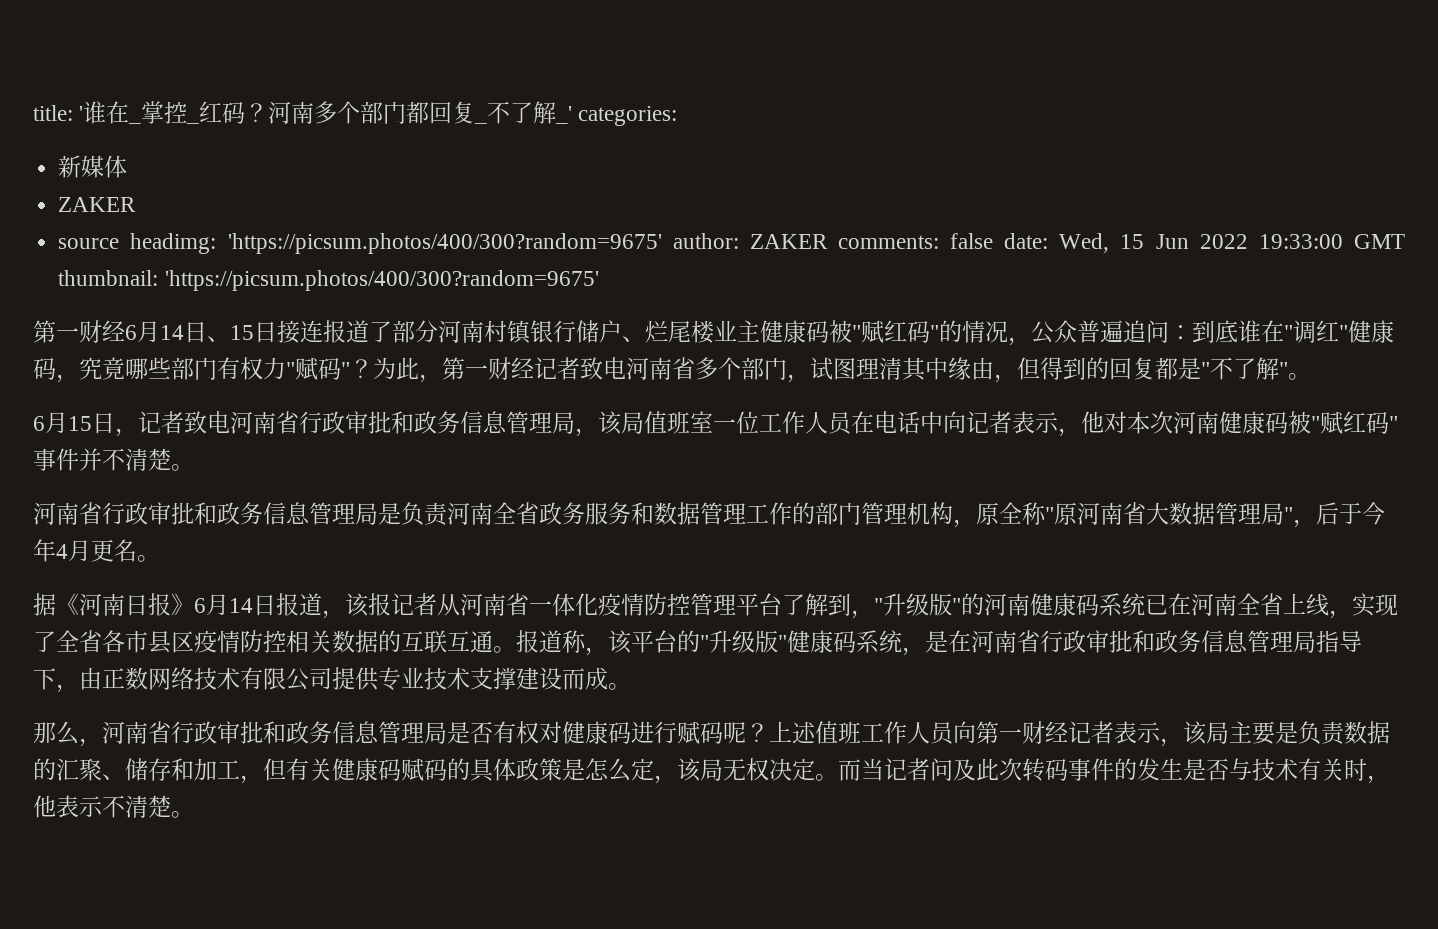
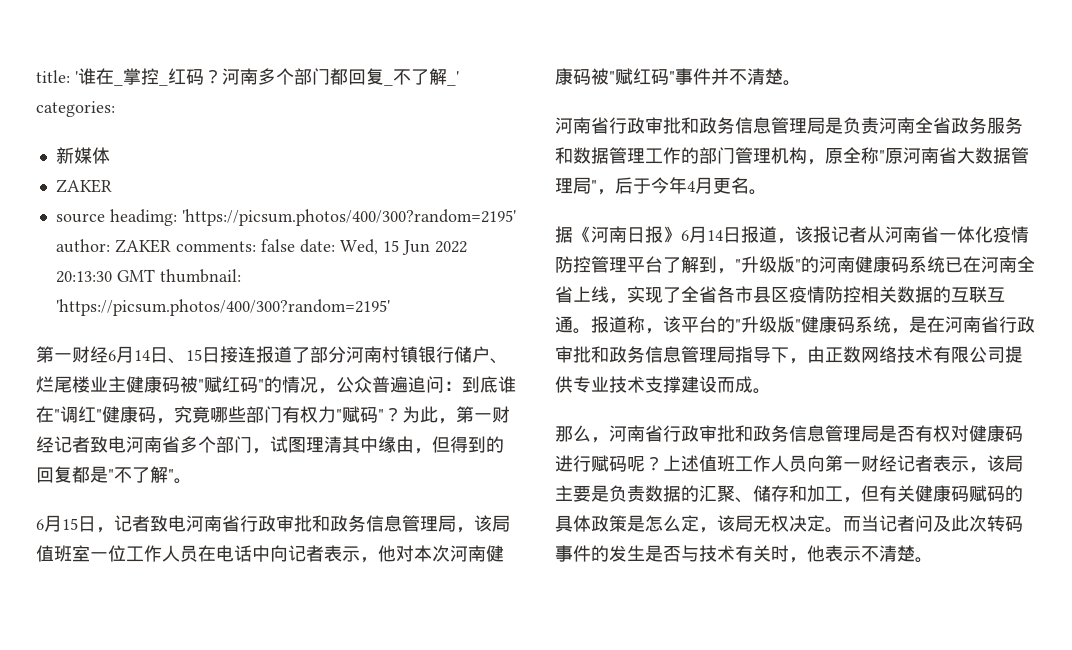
- source headimg: 'https://picsum.photos/400/300?random=9675' author: ZAKER comments: false date: Wed, 15 Jun 2022 19:33:00 GMT thumbnail: 'https://picsum.photos/400/300?random=9675'
+ source headimg: 'https://picsum.photos/400/300?random=2195' author: ZAKER comments: false date: Wed, 15 Jun 2022 20:13:30 GMT thumbnail: 'https://picsum.photos/400/300?random=2195'

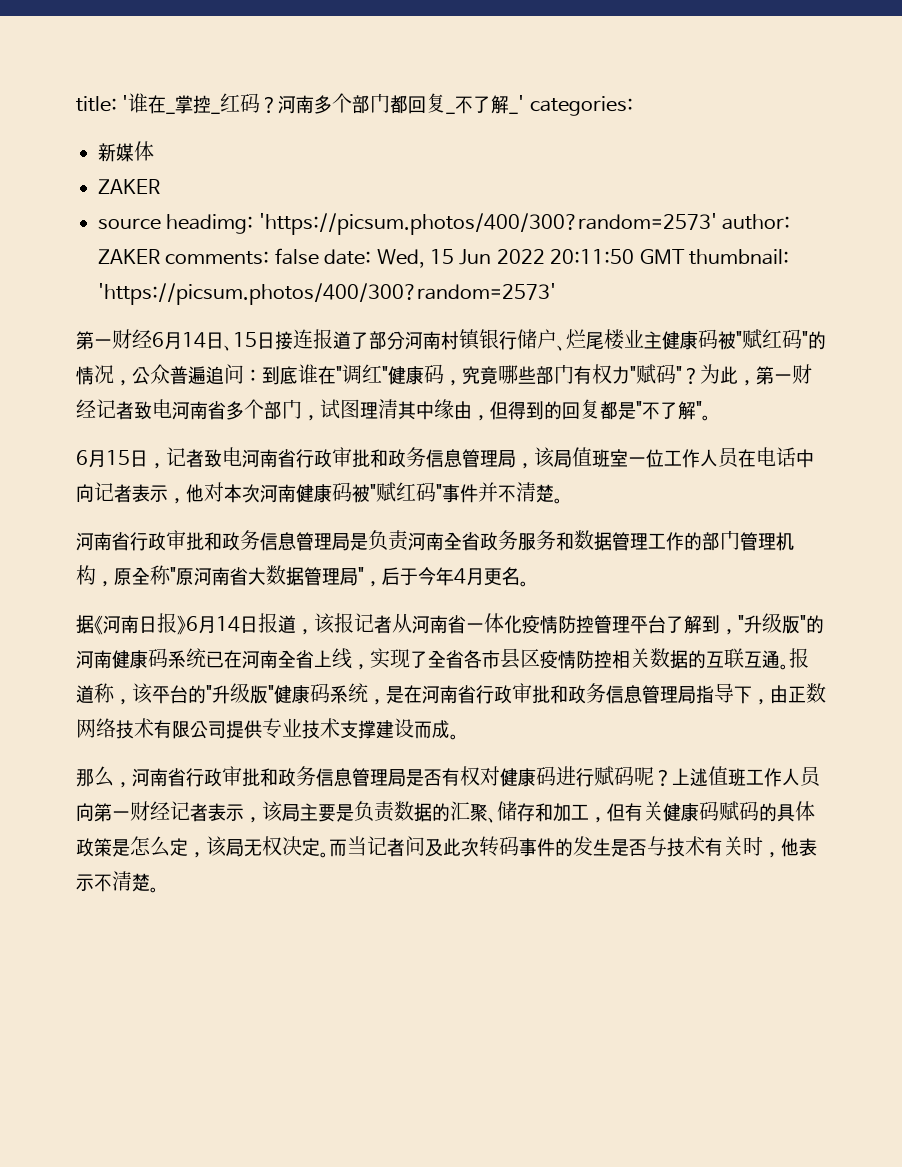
- source headimg: 'https://picsum.photos/400/300?random=2195' author: ZAKER comments: false date: Wed, 15 Jun 2022 20:13:30 GMT thumbnail: 'https://picsum.photos/400/300?random=2195'
+ source headimg: 'https://picsum.photos/400/300?random=2573' author: ZAKER comments: false date: Wed, 15 Jun 2022 20:11:50 GMT thumbnail: 'https://picsum.photos/400/300?random=2573'

